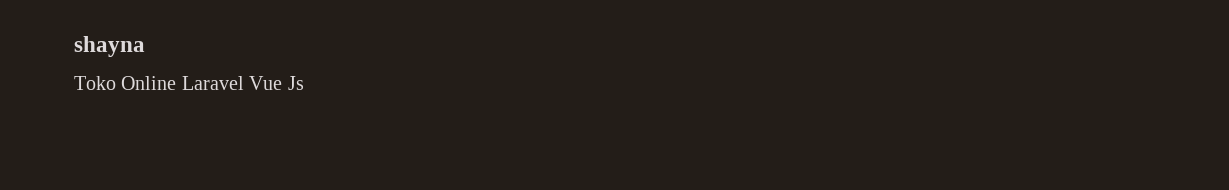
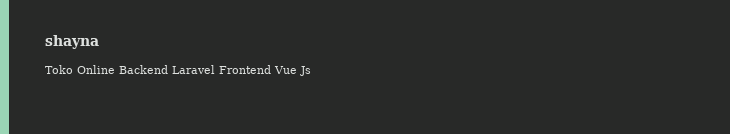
- Toko Online Laravel Vue Js
+ Toko Online Backend Laravel Frontend Vue Js

